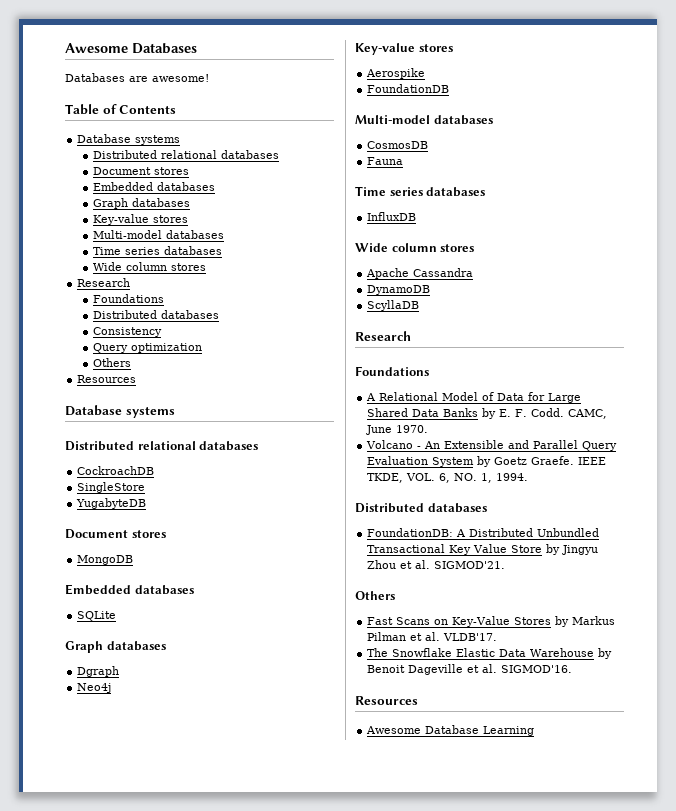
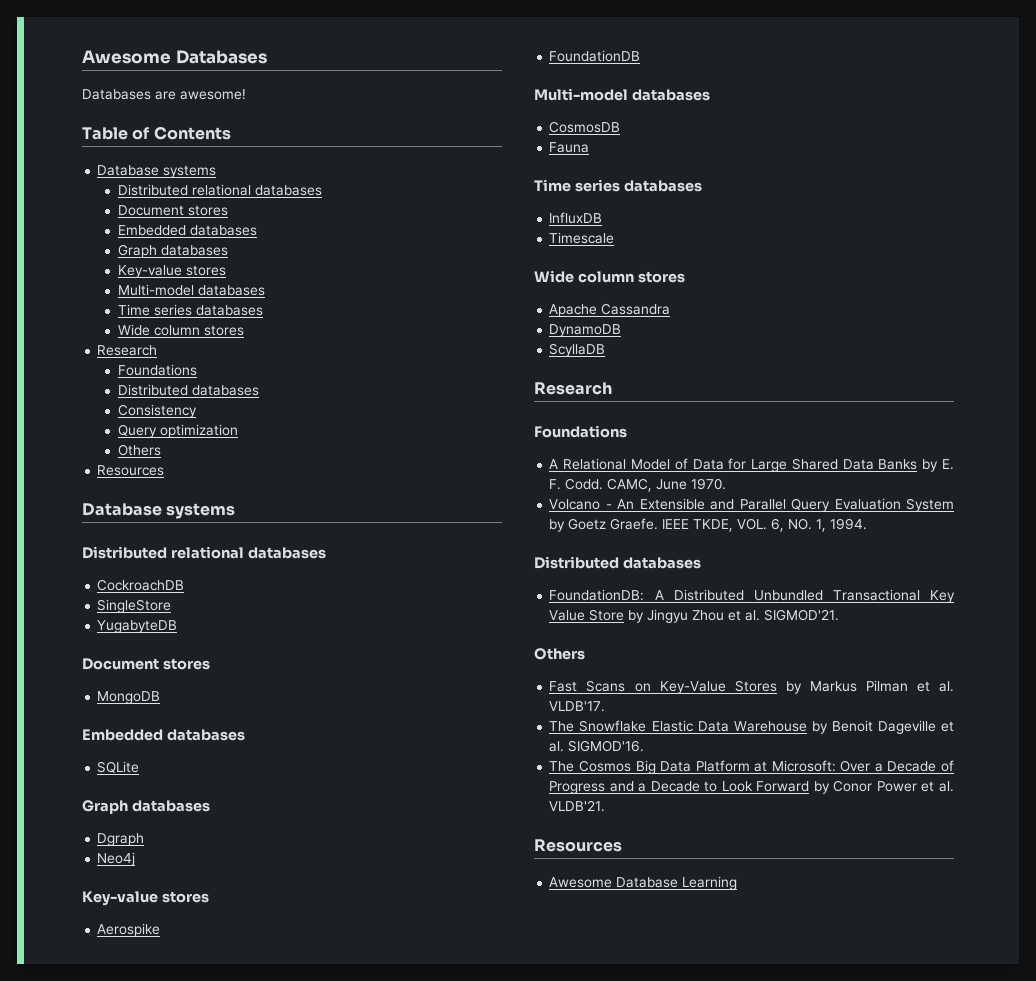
+ Timescale
+ The Cosmos Big Data Platform at Microsoft: Over a Decade of Progress and a Decade to Look Forward by Conor Power et al. VLDB'21.

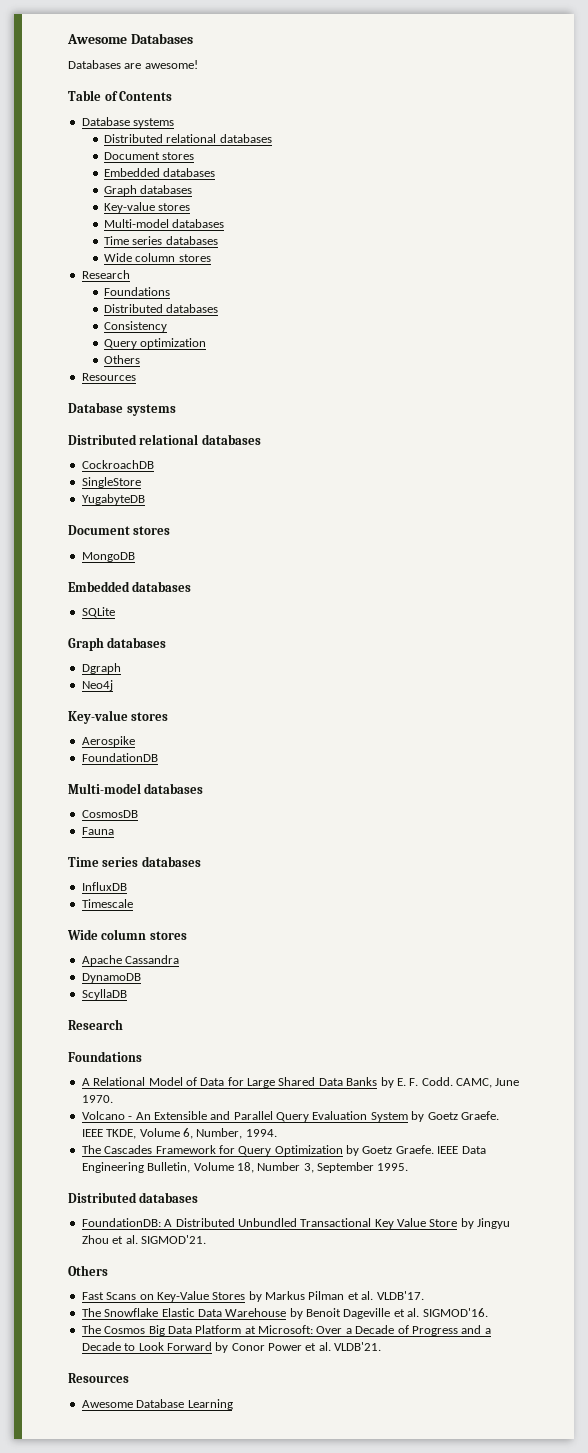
- IEEE TKDE, VOL. 6, NO. 1, 1994.
+ IEEE TKDE, Volume 6, Number, 1994.
+ The Cascades Framework for Query Optimization by Goetz Graefe. IEEE Data Engineering Bulletin, Volume 18, Number 3, September 1995.

